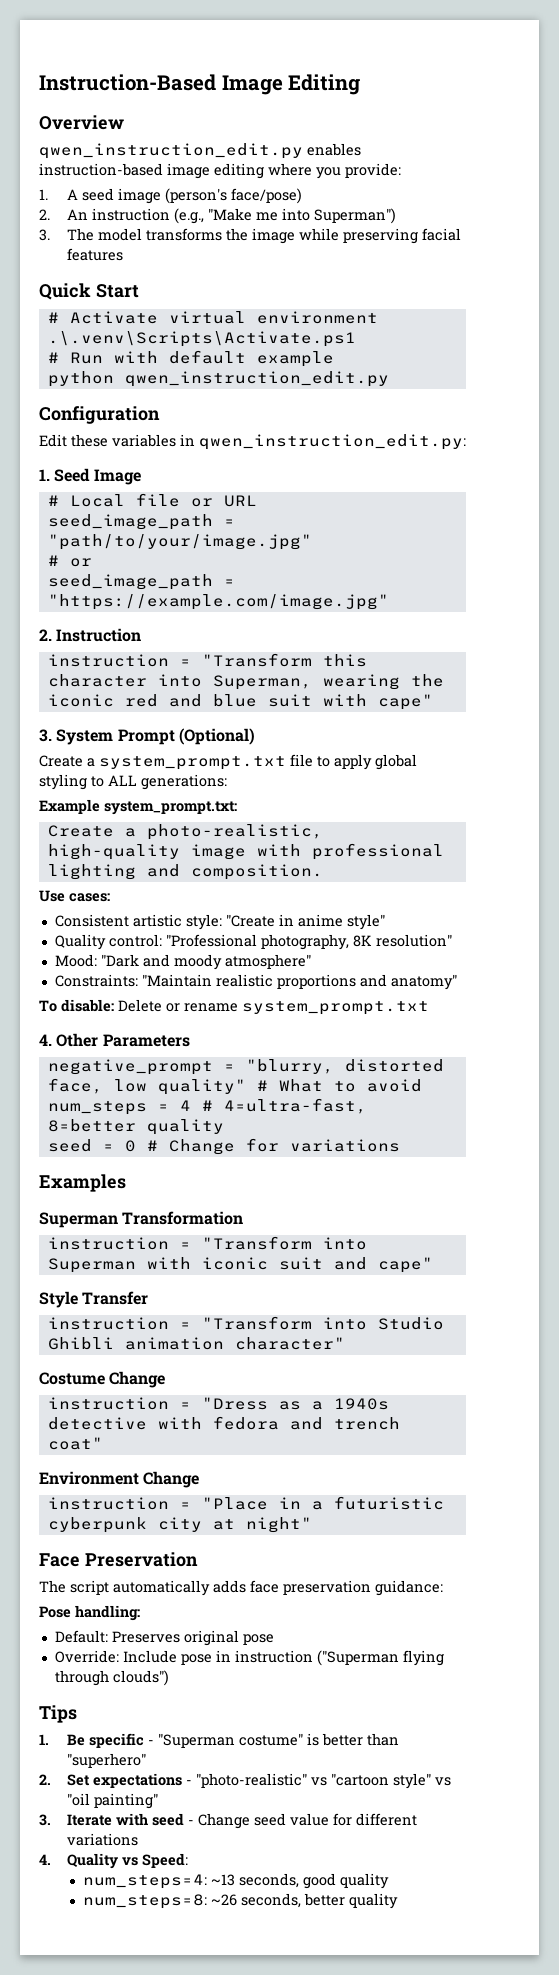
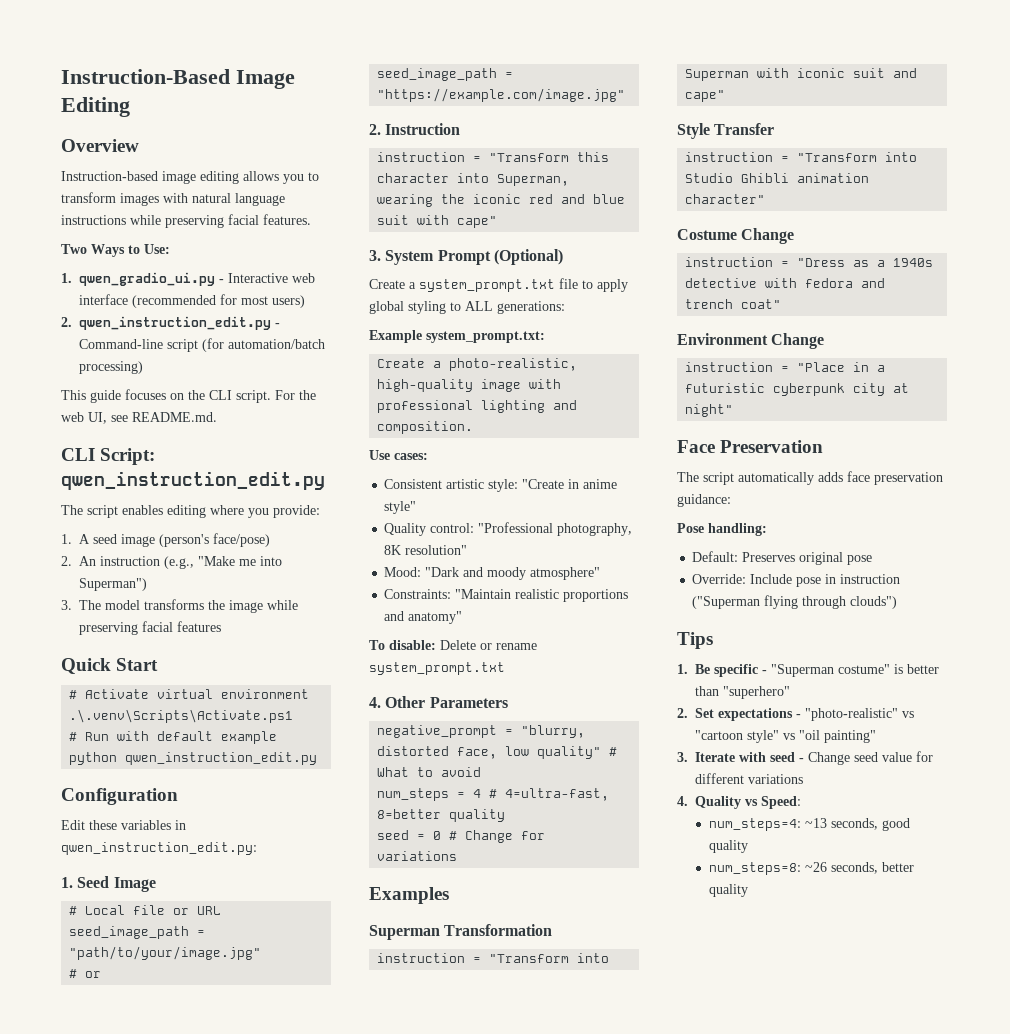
- qwen_instruction_edit.py enables instruction-based image editing where you provide:
+ Instruction-based image editing allows you to transform images with natural language instructions while preserving facial features.
+ Two Ways to Use:
+ 1. qwen_gradio_ui.py - Interactive web interface (recommended for most users)
+ 2. qwen_instruction_edit.py - Command-line script (for automation/batch processing)
+ This guide focuses on the CLI script. For the web UI, see README.md.
+ CLI Script: qwen_instruction_edit.py
+ The script enables editing where you provide:

